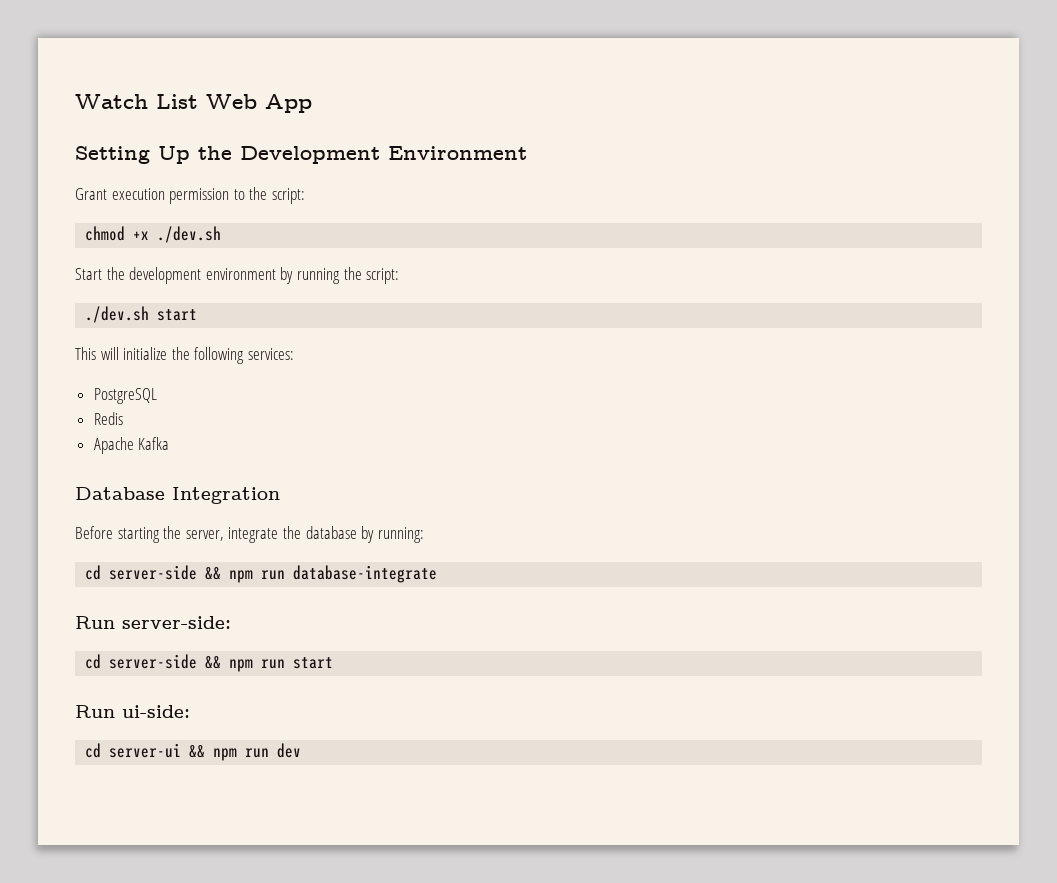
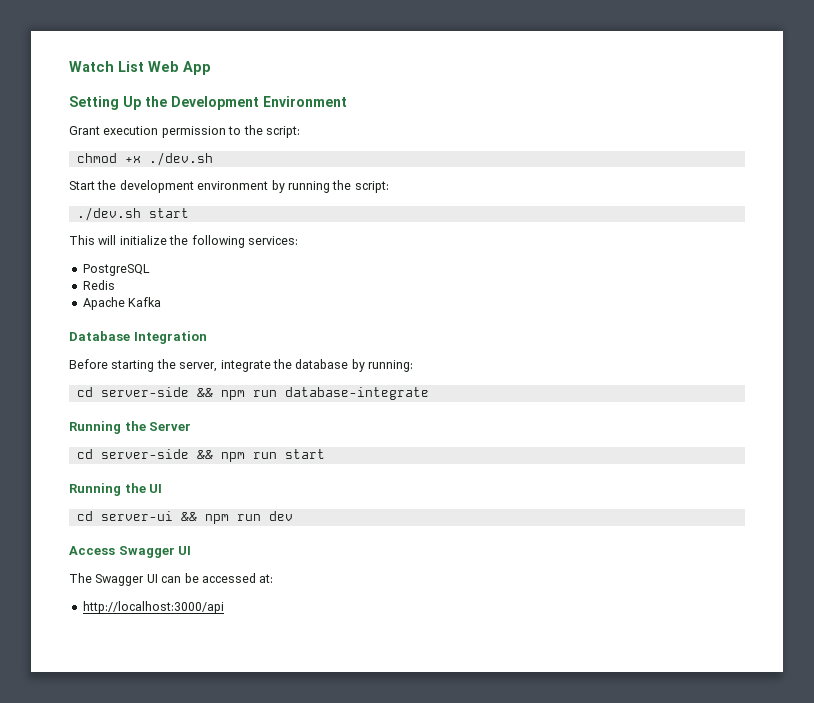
- Run server-side:
+ Running the Server
- Run ui-side:
+ Running the UI
+ Access Swagger UI
+ The Swagger UI can be accessed at:
+ http://localhost:3000/api

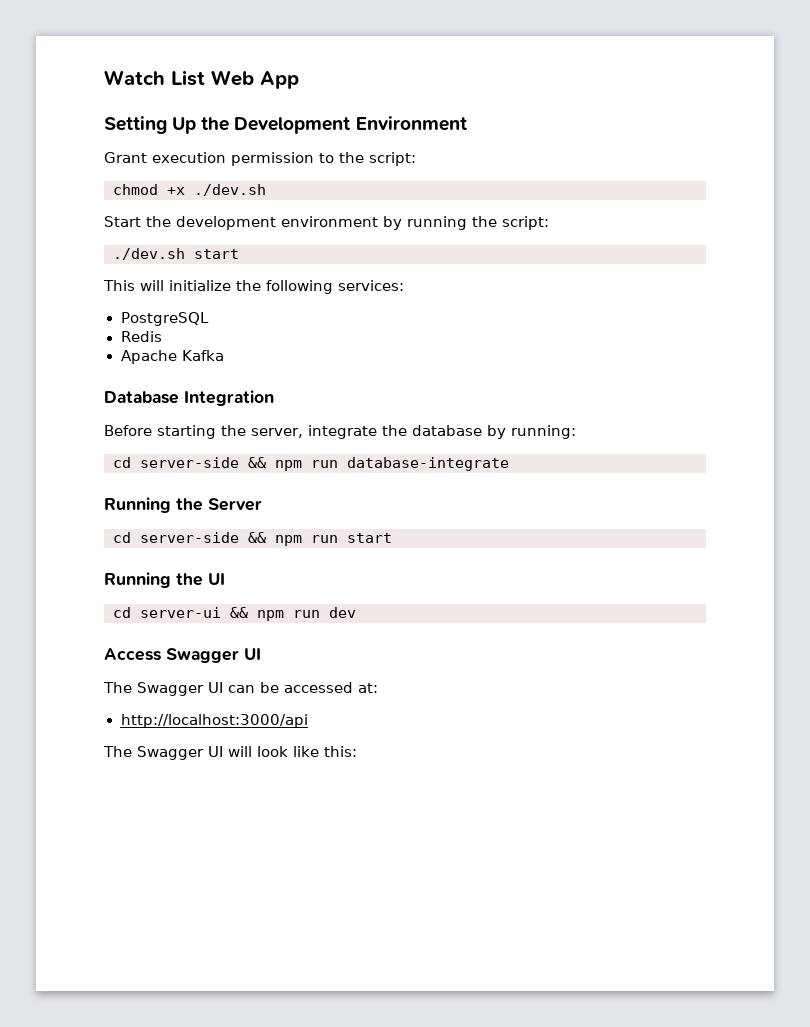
+ The Swagger UI will look like this:

